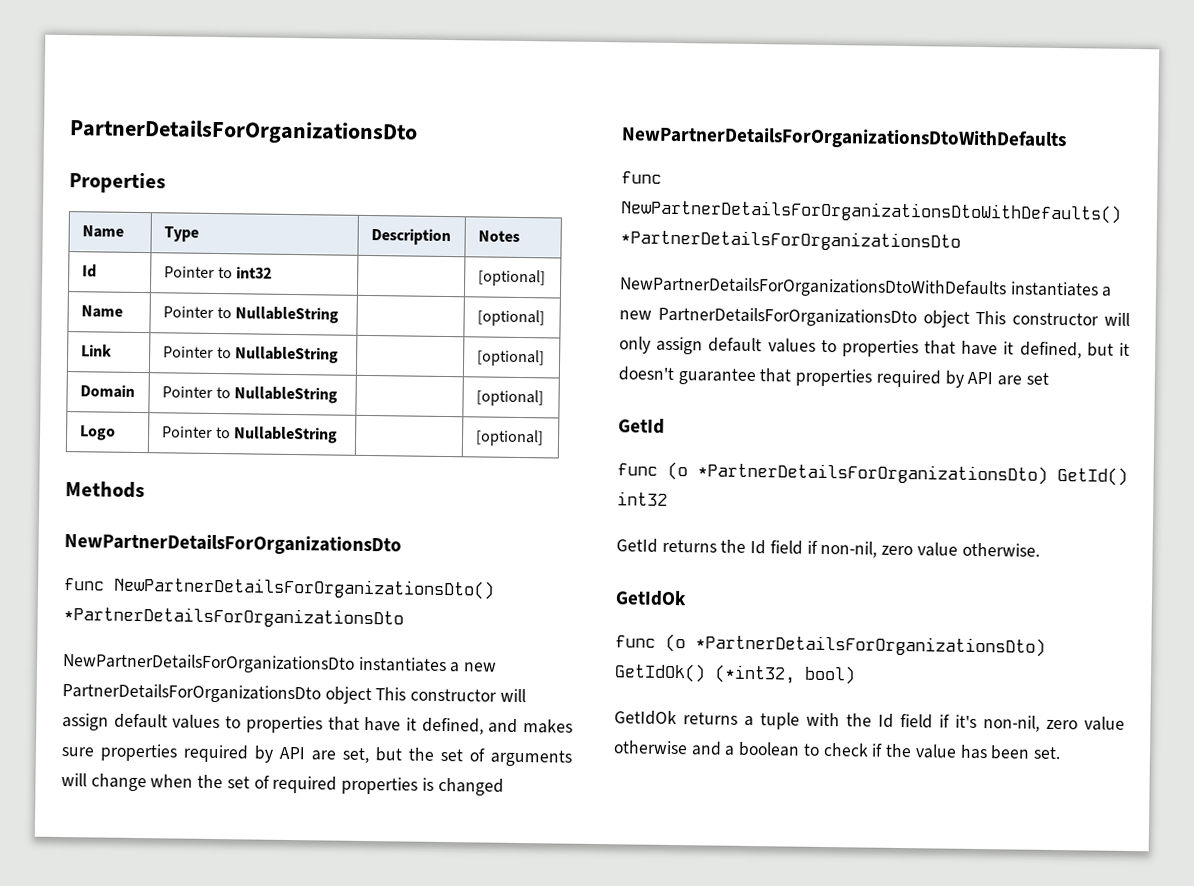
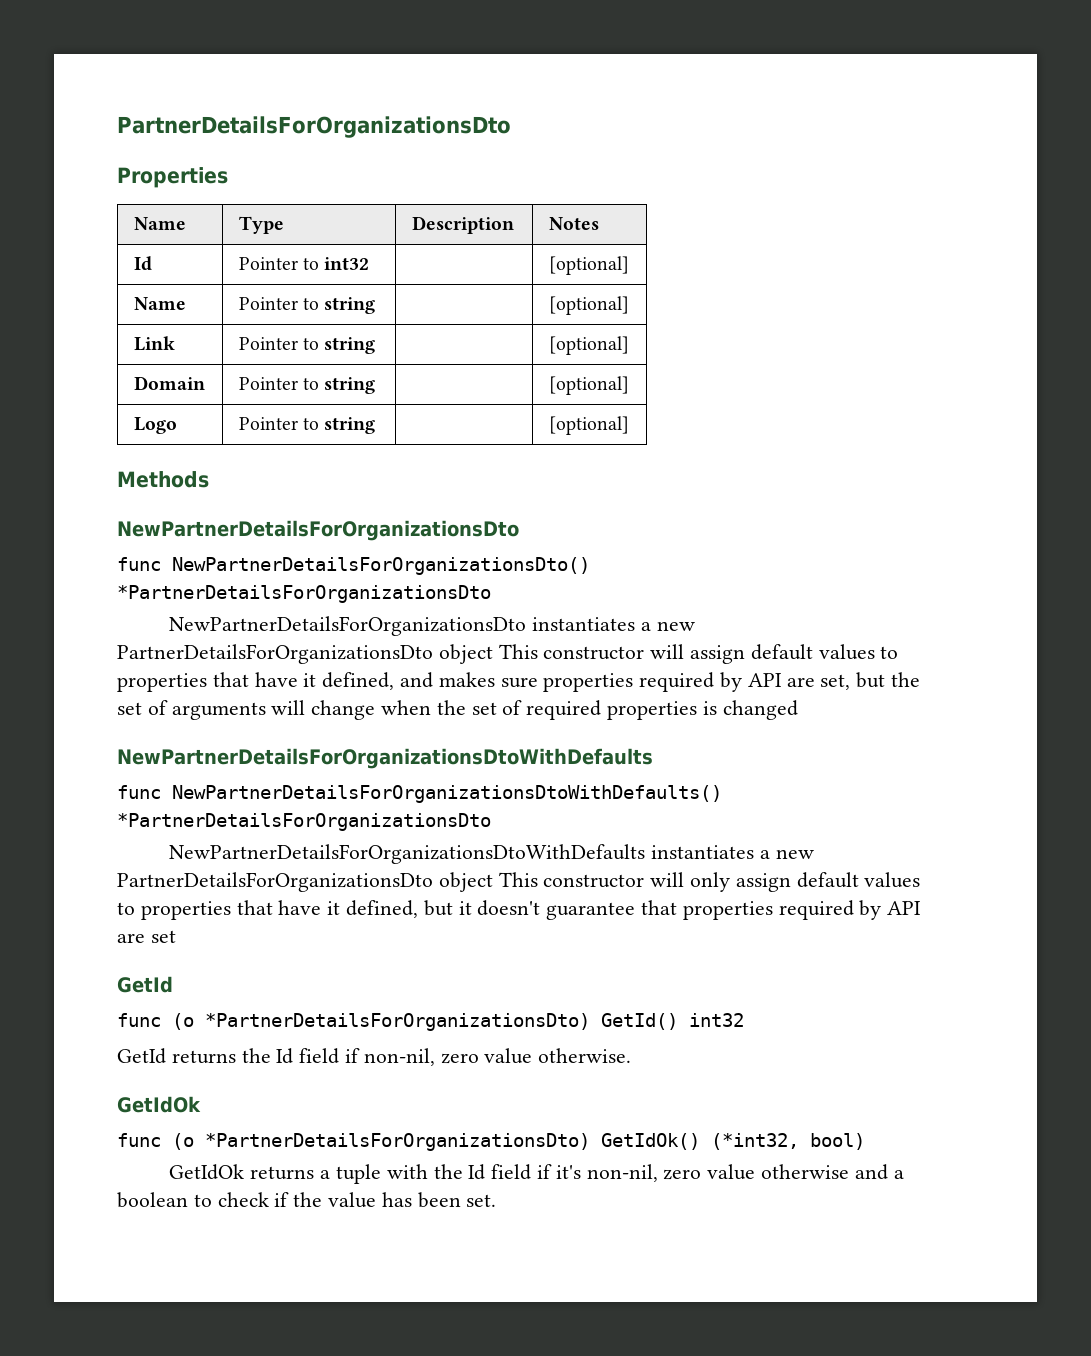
- Name | Pointer to NullableString | | [optional]
+ Name | Pointer to string | | [optional]
- Link | Pointer to NullableString | | [optional]
+ Link | Pointer to string | | [optional]
- Domain | Pointer to NullableString | | [optional]
+ Domain | Pointer to string | | [optional]
- Logo | Pointer to NullableString | | [optional]
+ Logo | Pointer to string | | [optional]

